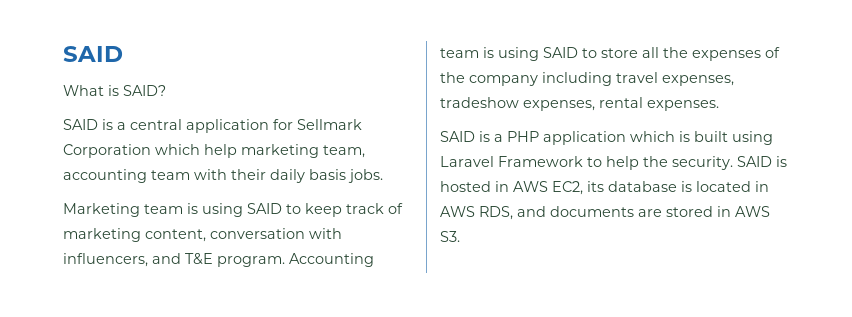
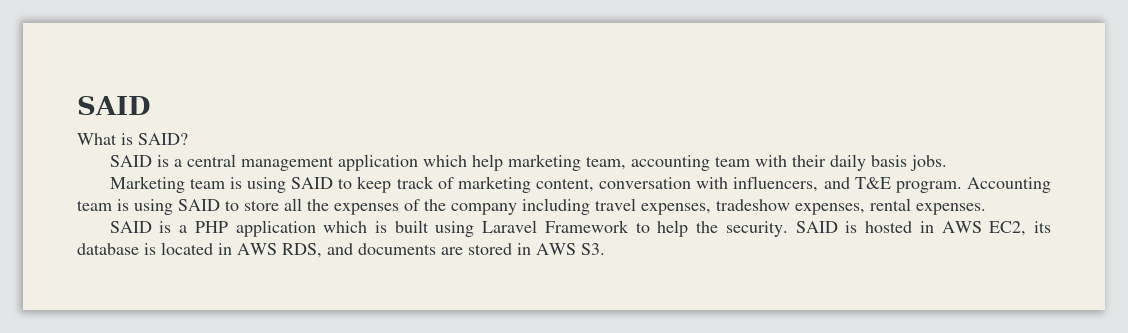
- SAID is a central application for Sellmark Corporation which help marketing team, accounting team with their daily basis jobs.
+ SAID is a central management application which help marketing team, accounting team with their daily basis jobs.

